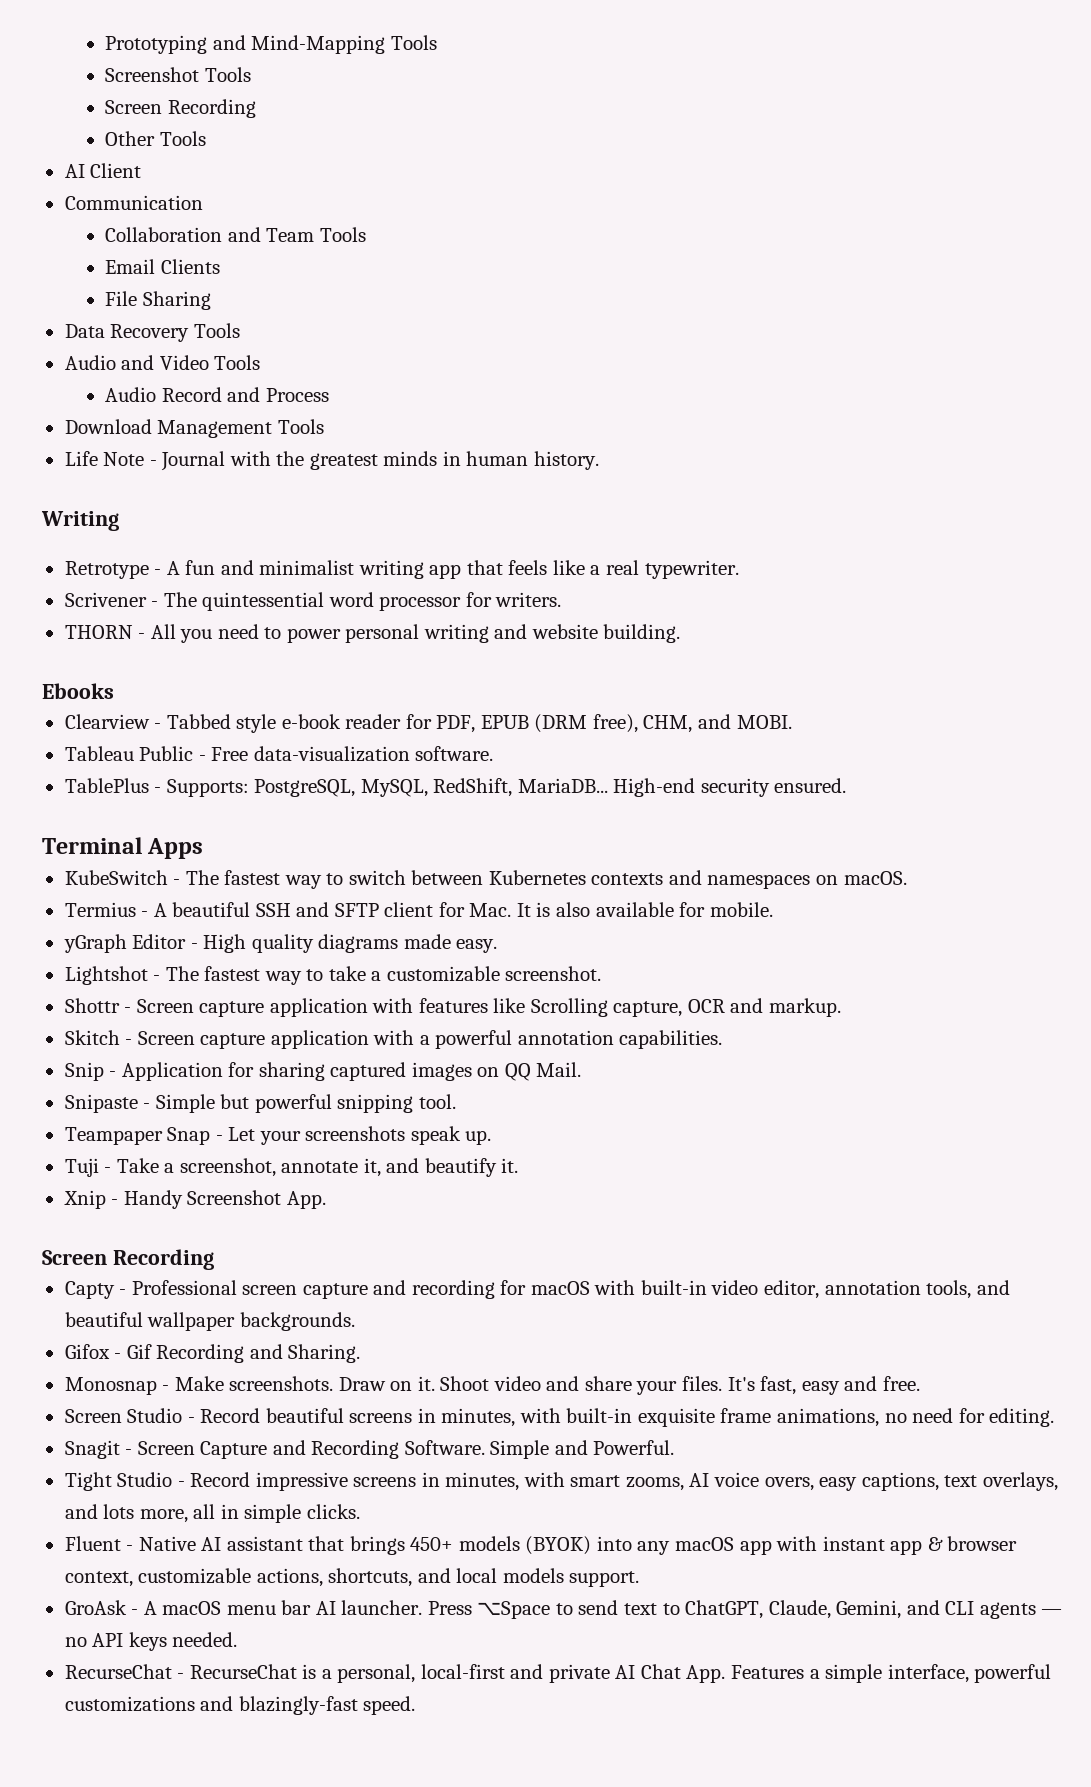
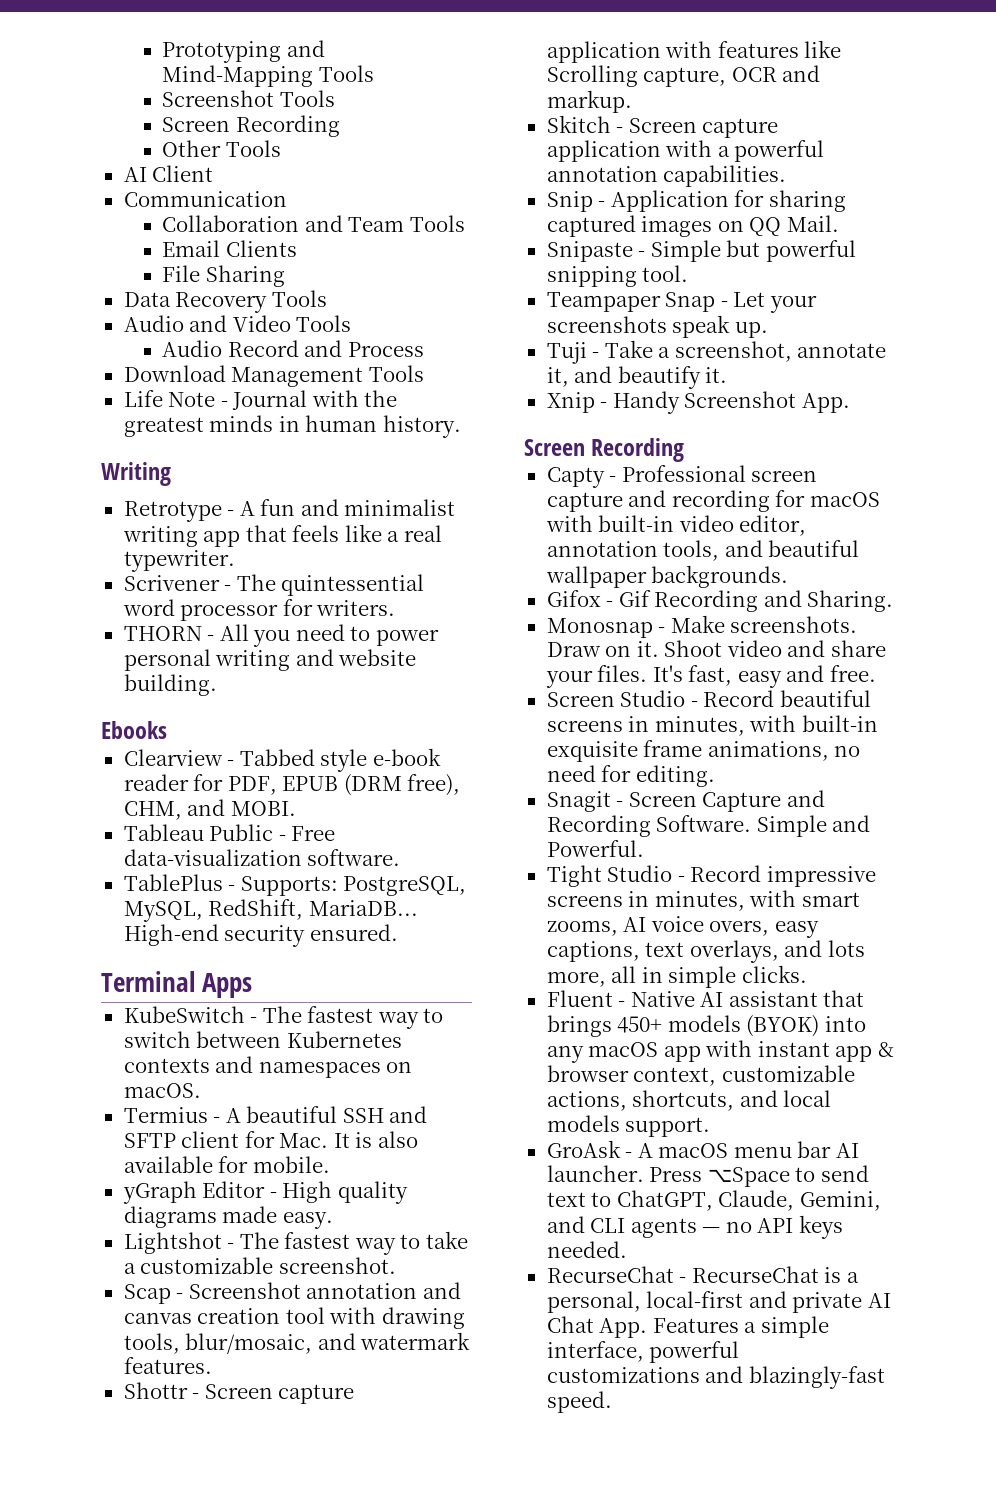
+ Scap - Screenshot annotation and canvas creation tool with drawing tools, blur/mosaic, and watermark features.

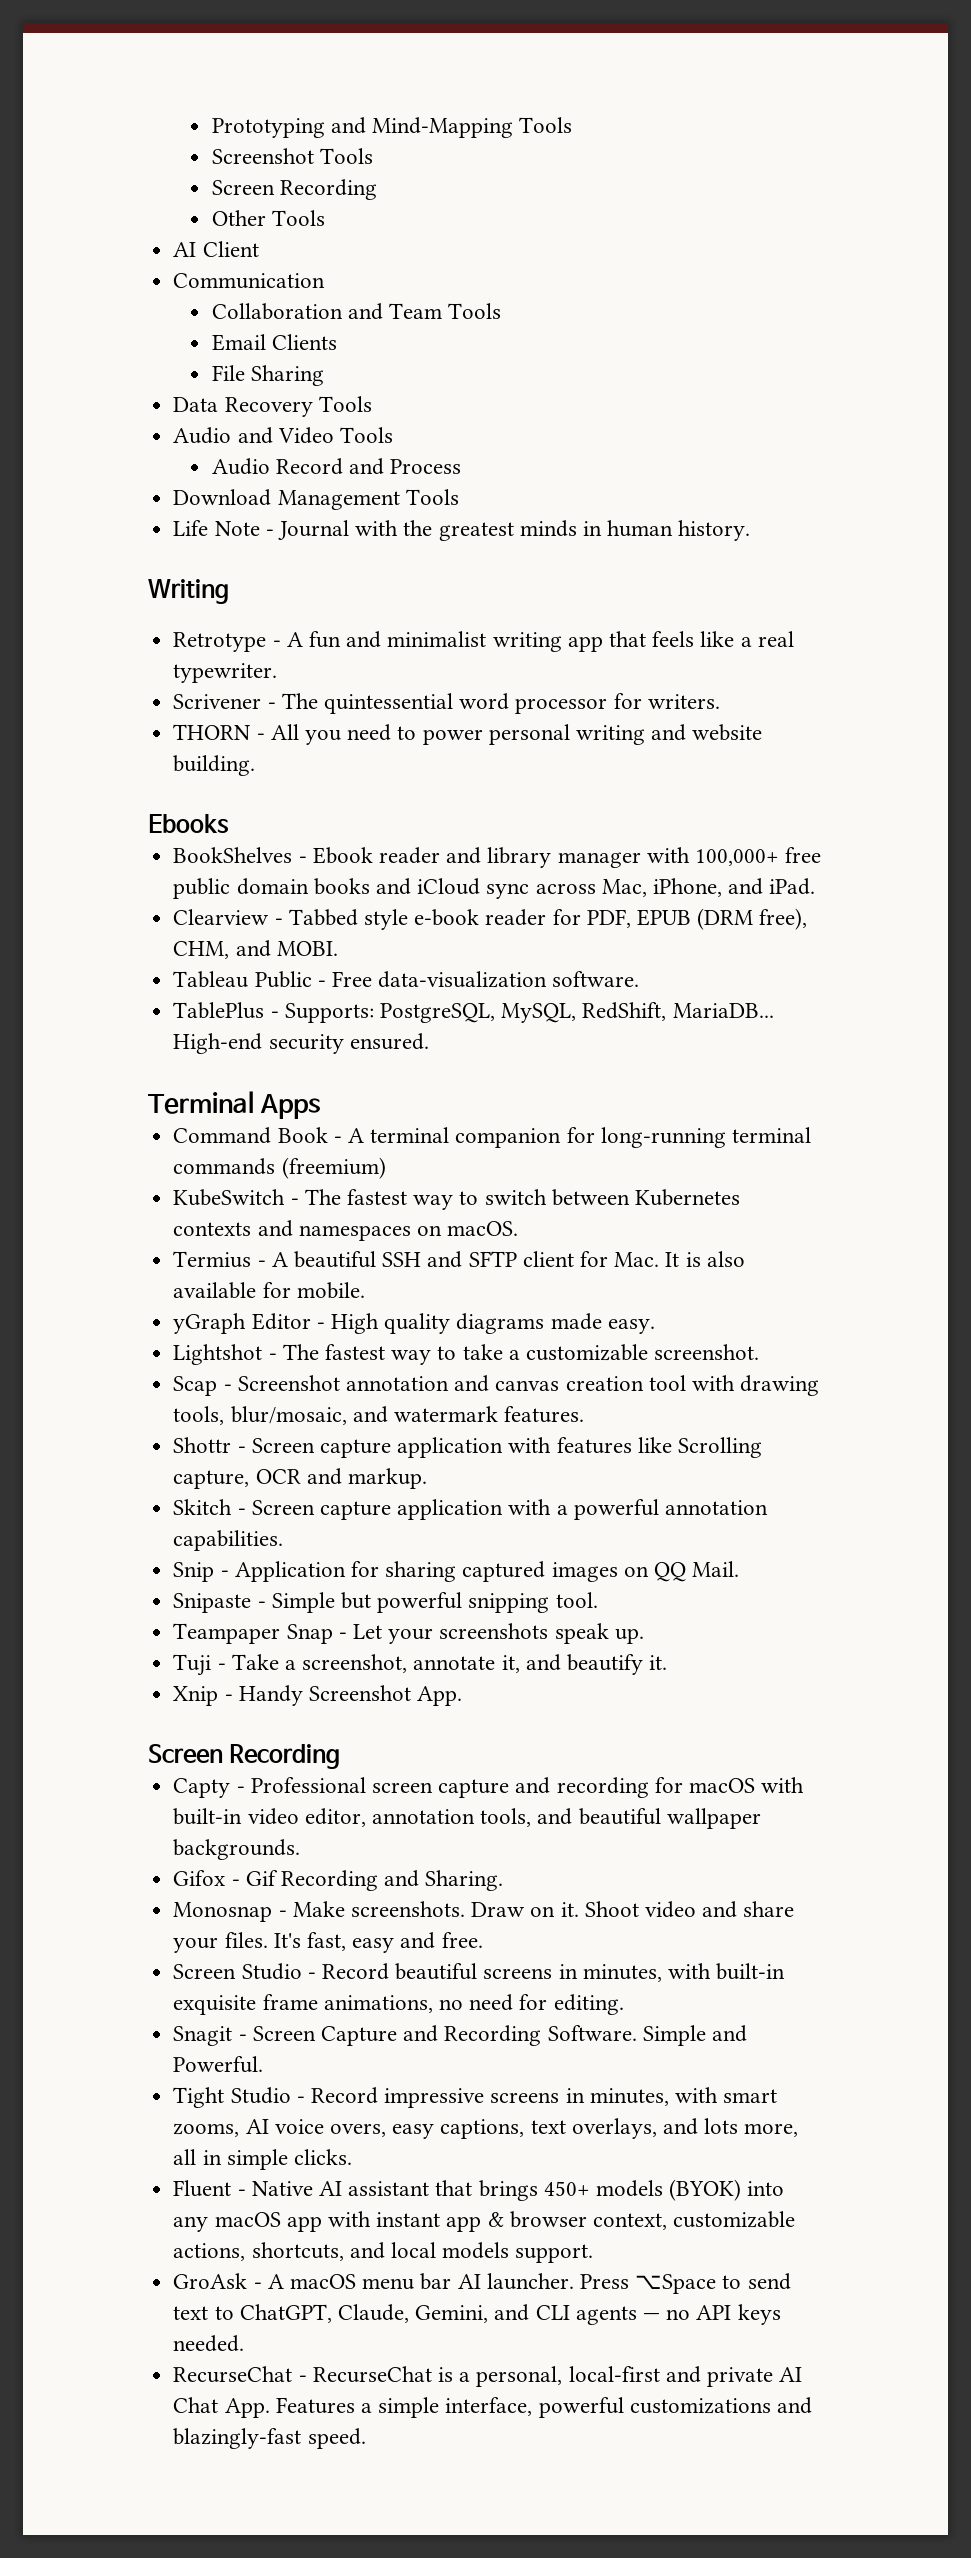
+ BookShelves - Ebook reader and library manager with 100,000+ free public domain books and iCloud sync across Mac, iPhone, and iPad.
+ Command Book - A terminal companion for long-running terminal commands (freemium)

